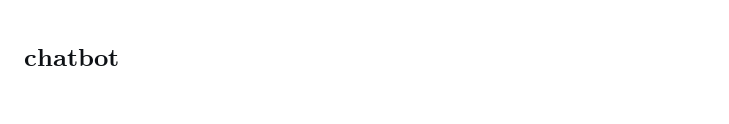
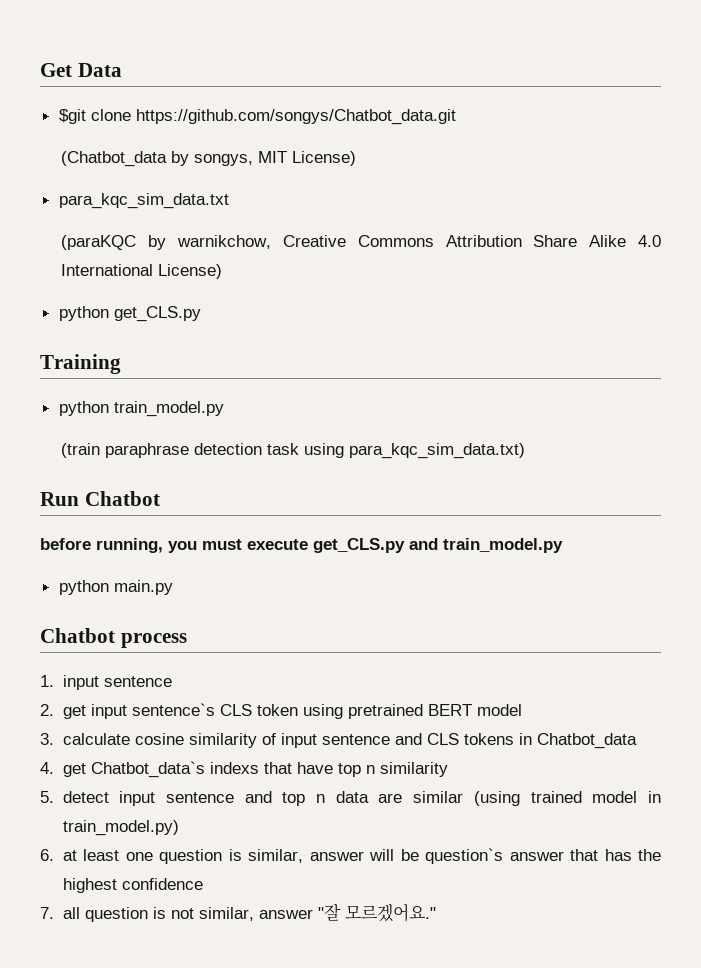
- chatbot
+ Get Data
+ $git clone https://github.com/songys/Chatbot_data.git
+ (Chatbot_data by songys, MIT License)
+ para_kqc_sim_data.txt
+ (paraKQC by warnikchow, Creative Commons Attribution Share Alike 4.0 International License)
+ python get_CLS.py
+ Training
+ python train_model.py
+ (train paraphrase detection task using para_kqc_sim_data.txt)
+ Run Chatbot
+ before running, you must execute get_CLS.py and train_model.py
+ python main.py
+ Chatbot process
+ 1. input sentence
+ 2. get input sentence`s CLS token using pretrained BERT model
+ 3. calculate cosine similarity of input sentence and CLS tokens in Chatbot_data
+ 4. get Chatbot_data`s indexs that have top n similarity
+ 5. detect input sentence and top n data are similar (using trained model in train_model.py)
+ 6. at least one question is similar, answer will be question`s answer that has the highest confidence
+ 7. all question is not similar, answer "잘 모르겠어요."

